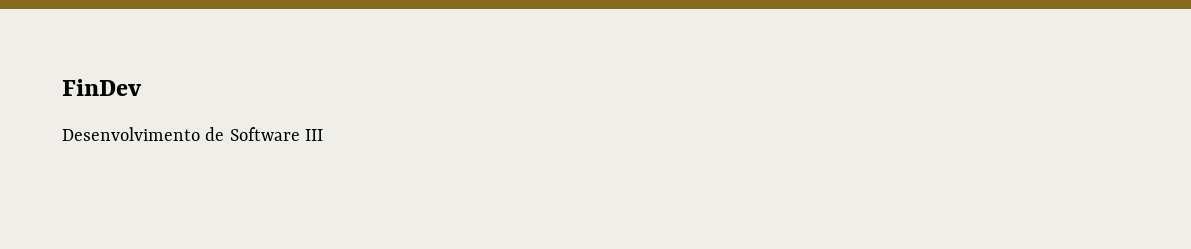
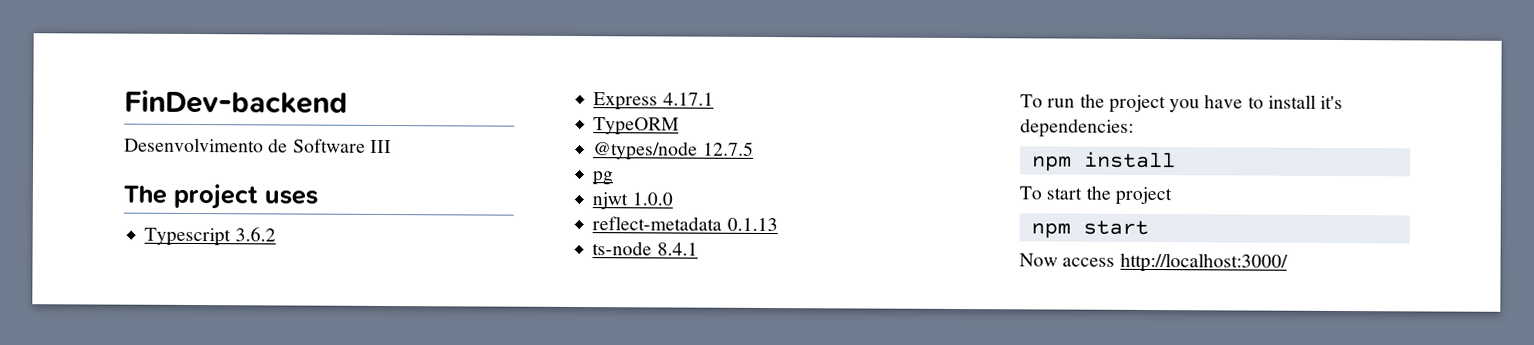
- FinDev
+ FinDev-backend
+ The project uses
+ Typescript 3.6.2
+ Express 4.17.1
+ TypeORM
+ @types/node 12.7.5
+ pg
+ njwt 1.0.0
+ reflect-metadata 0.1.13
+ ts-node 8.4.1
+ To run the project you have to install it's dependencies:
+ npm install
+ To start the project
+ npm start
+ Now access http://localhost:3000/

